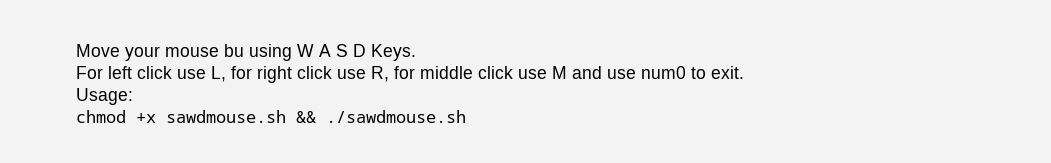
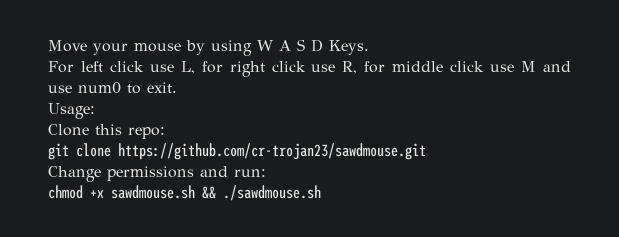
- Move your mouse bu using W A S D Keys.
+ Move your mouse by using W A S D Keys.
+ Clone this repo:
+ git clone https://github.com/cr-trojan23/sawdmouse.git
+ Change permissions and run:

